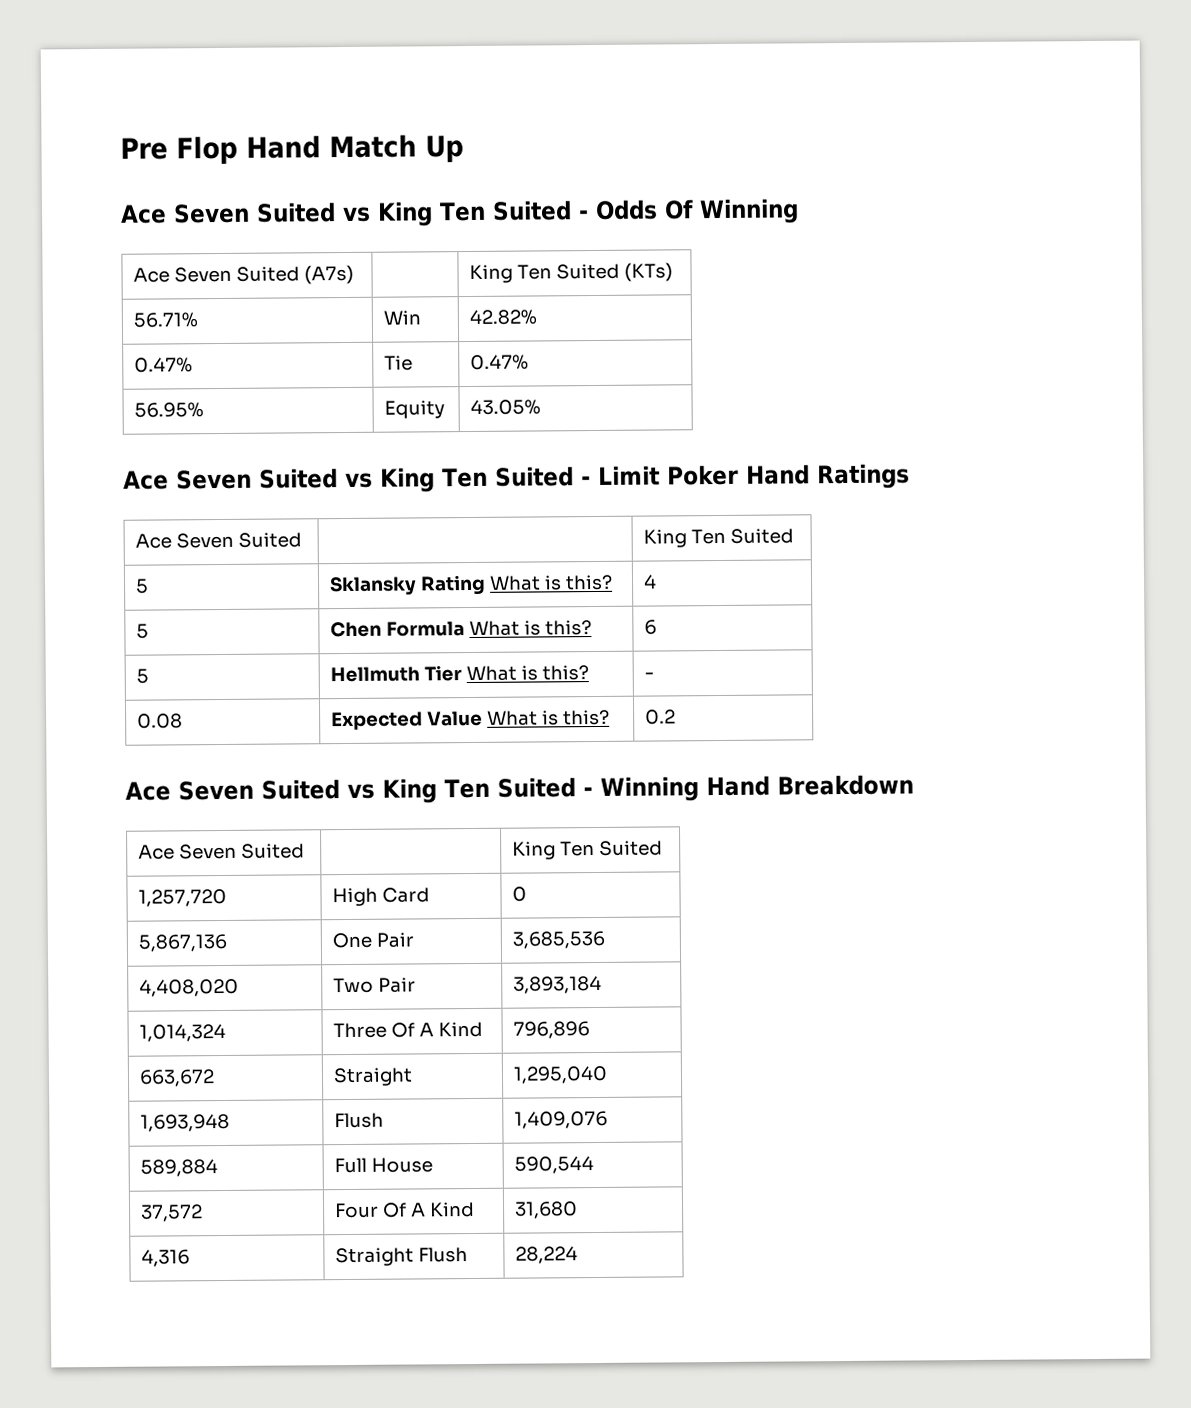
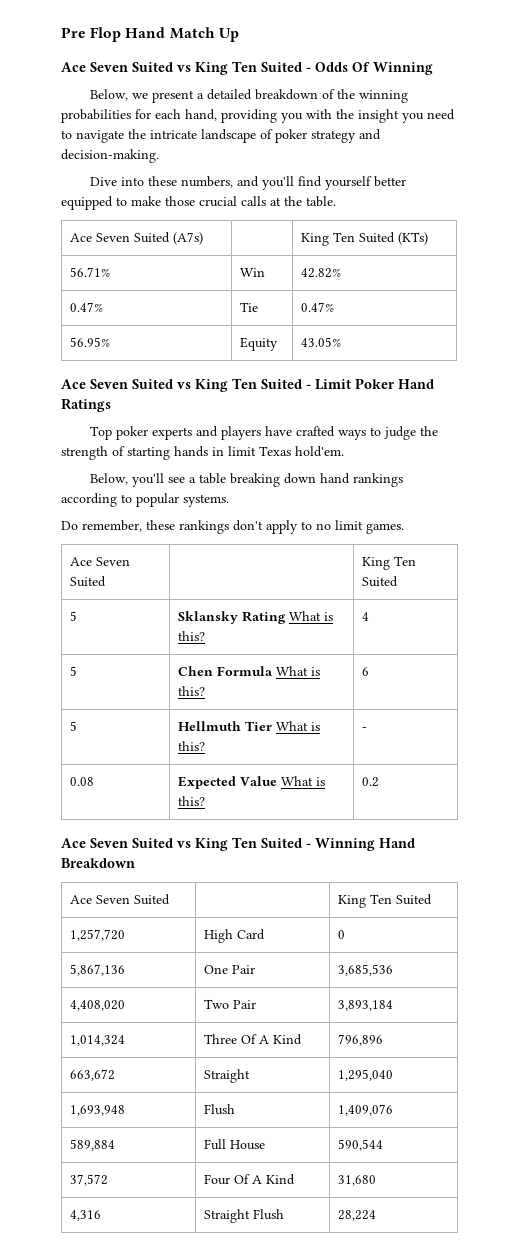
+ Below, we present a detailed breakdown of the winning probabilities for each hand, providing you with the insight you need to navigate the intricate landscape of poker strategy and decision-making.
+ Dive into these numbers, and you'll find yourself better equipped to make those crucial calls at the table.
+ Top poker experts and players have crafted ways to judge the strength of starting hands in limit Texas hold'em.
+ Below, you'll see a table breaking down hand rankings according to popular systems.
+ Do remember, these rankings don't apply to no limit games.

